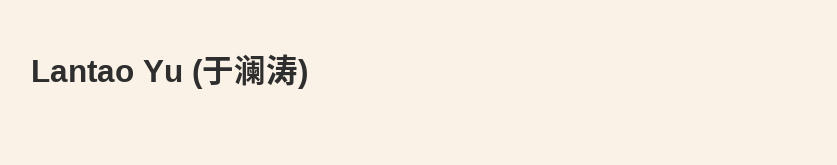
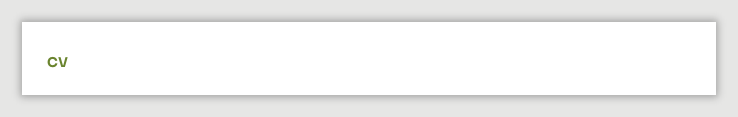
- Lantao Yu (于澜涛)
+ CV

